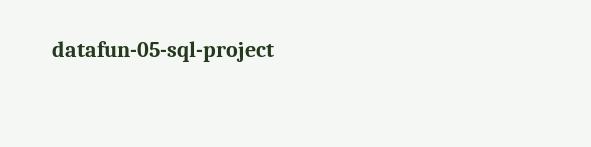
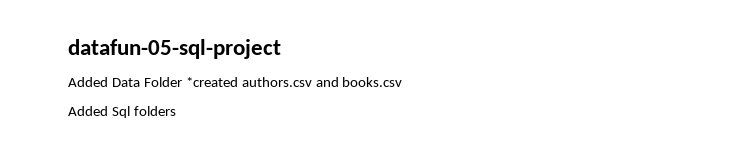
+ Added Data Folder *created authors.csv and books.csv
+ Added Sql folders

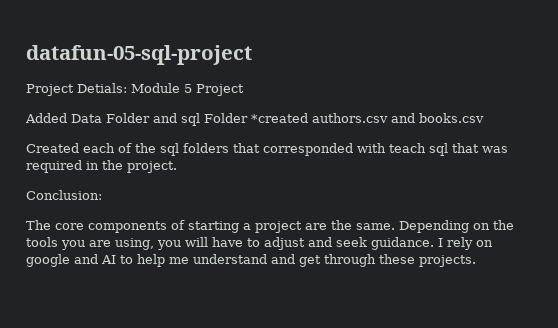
+ Project Detials: Module 5 Project
- Added Data Folder *created authors.csv and books.csv
+ Added Data Folder and sql Folder *created authors.csv and books.csv
- Added Sql folders
+ Created each of the sql folders that corresponded with teach sql that was required in the project.
+ Conclusion:
+ The core components of starting a project are the same. Depending on the tools you are using, you will have to adjust and seek guidance. I rely on google and AI to help me understand and get through these projects.

